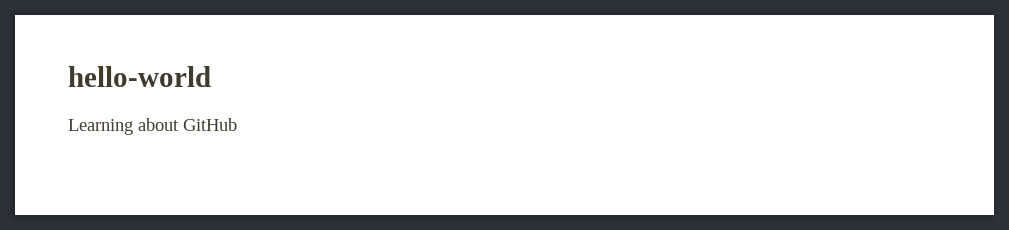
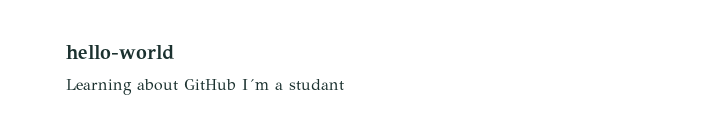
- Learning about GitHub
+ Learning about GitHub I´m a studant

